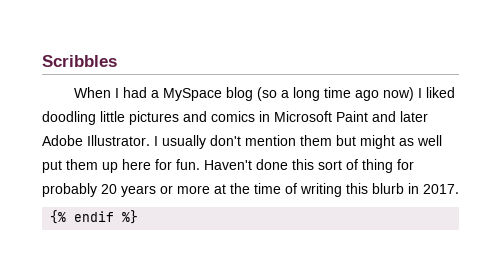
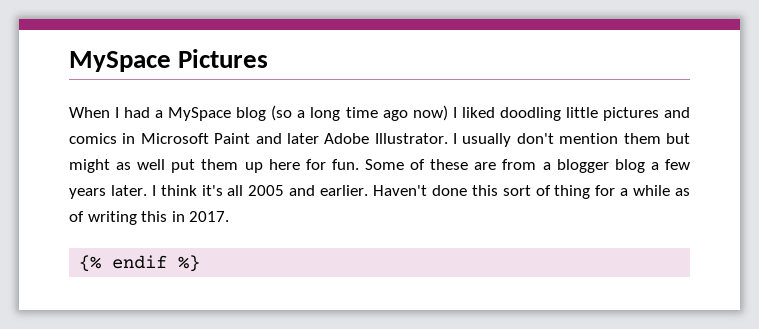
- Scribbles
+ MySpace Pictures
+ Some of these are from a blogger blog a few years later. I think it's all 2005 and earlier.
- Haven't done this sort of thing for probably 20 years or more at the time of writing this blurb in 2017.
+ Haven't done this sort of thing for a while as of writing this in 2017.

